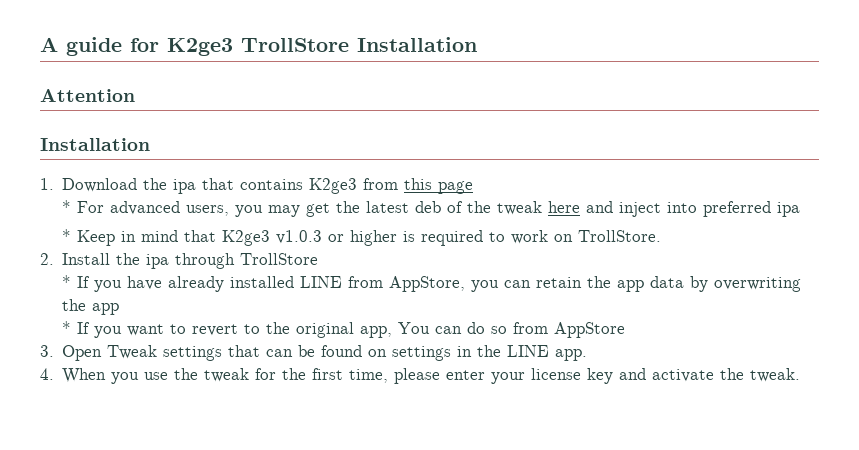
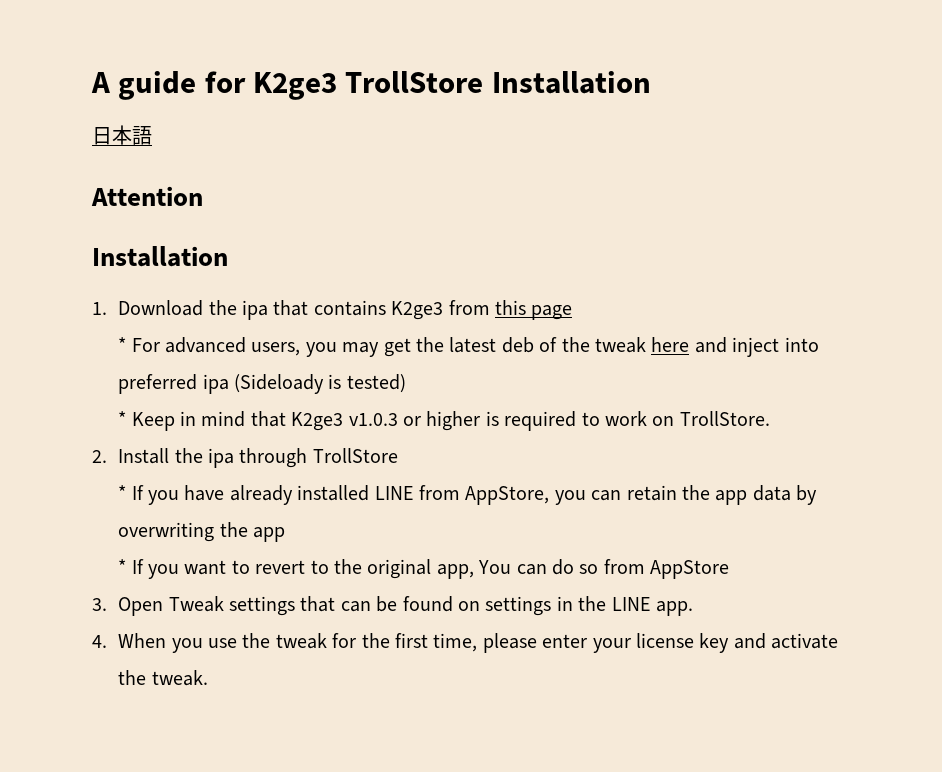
+ 日本語
- * For advanced users, you may get the latest deb of the tweak here and inject into preferred ipa
+ * For advanced users, you may get the latest deb of the tweak here and inject into preferred ipa (Sideloady is tested)

